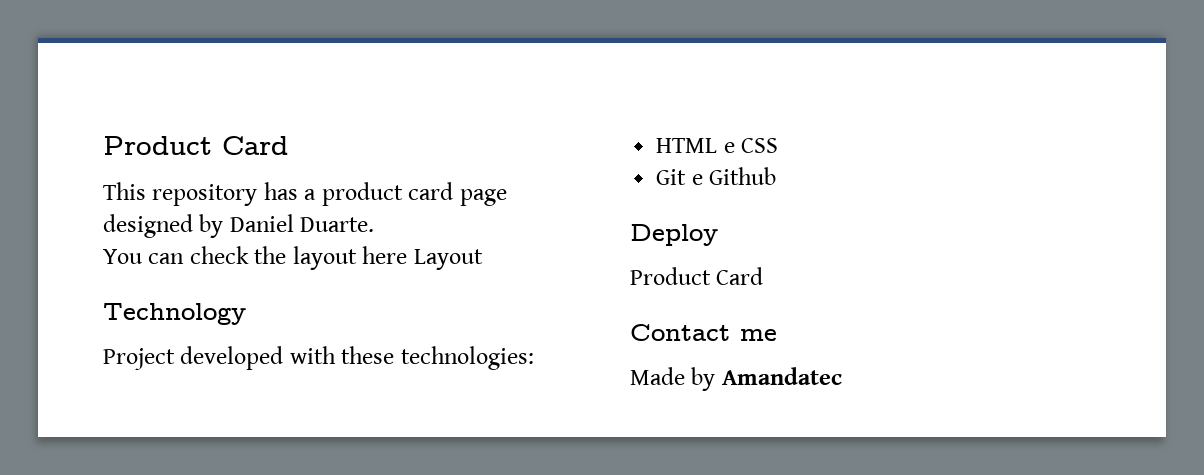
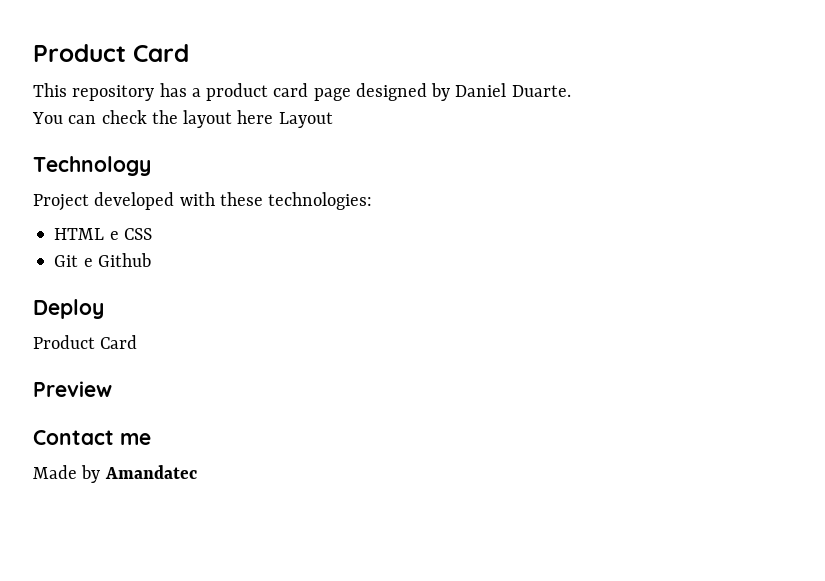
+ Preview

